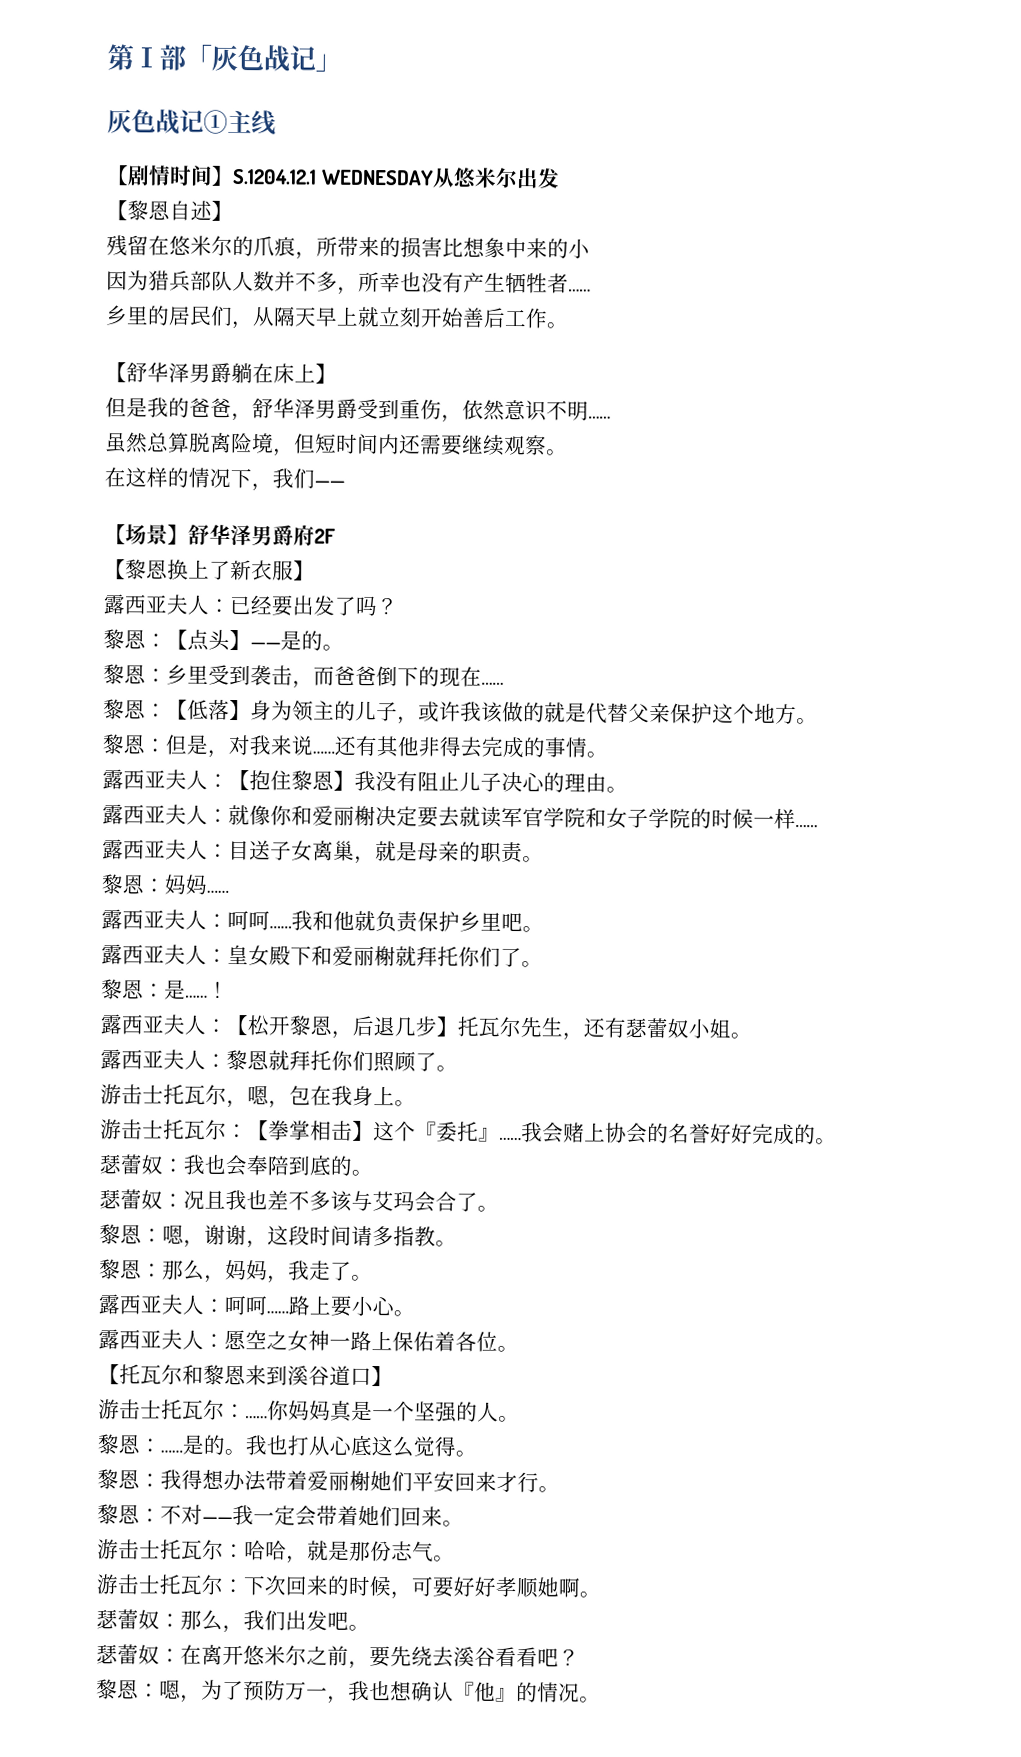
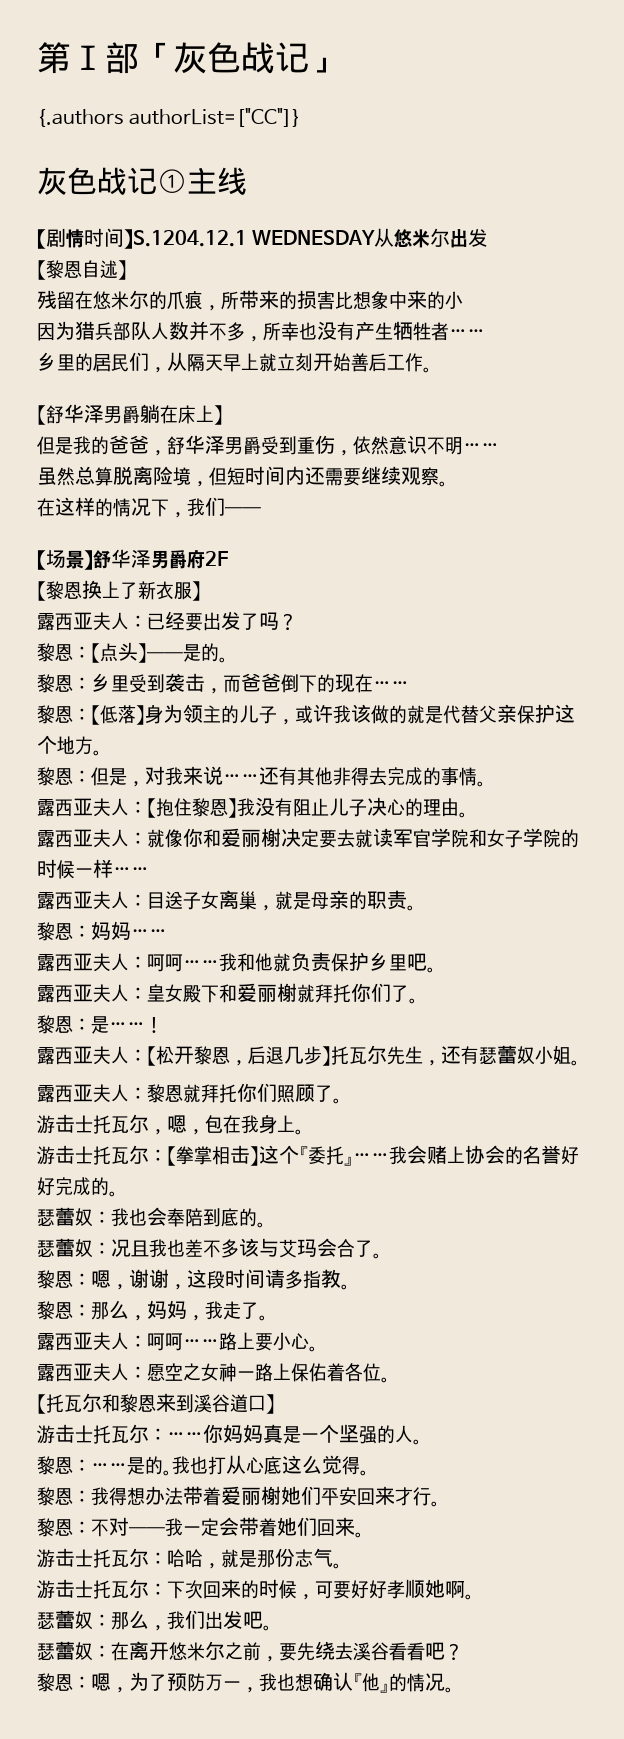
+ {.authors authorList=["CC"]}

